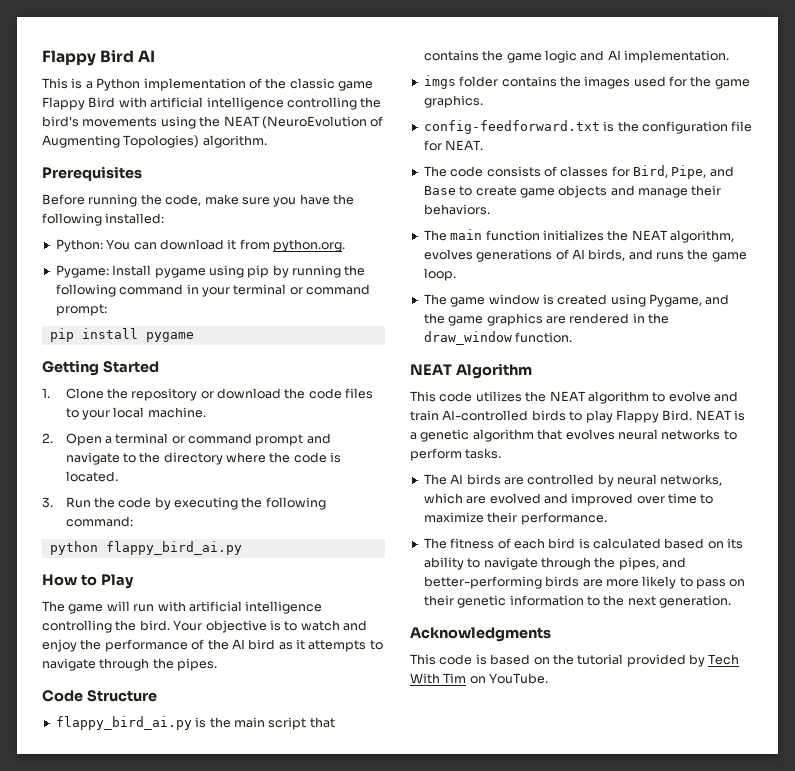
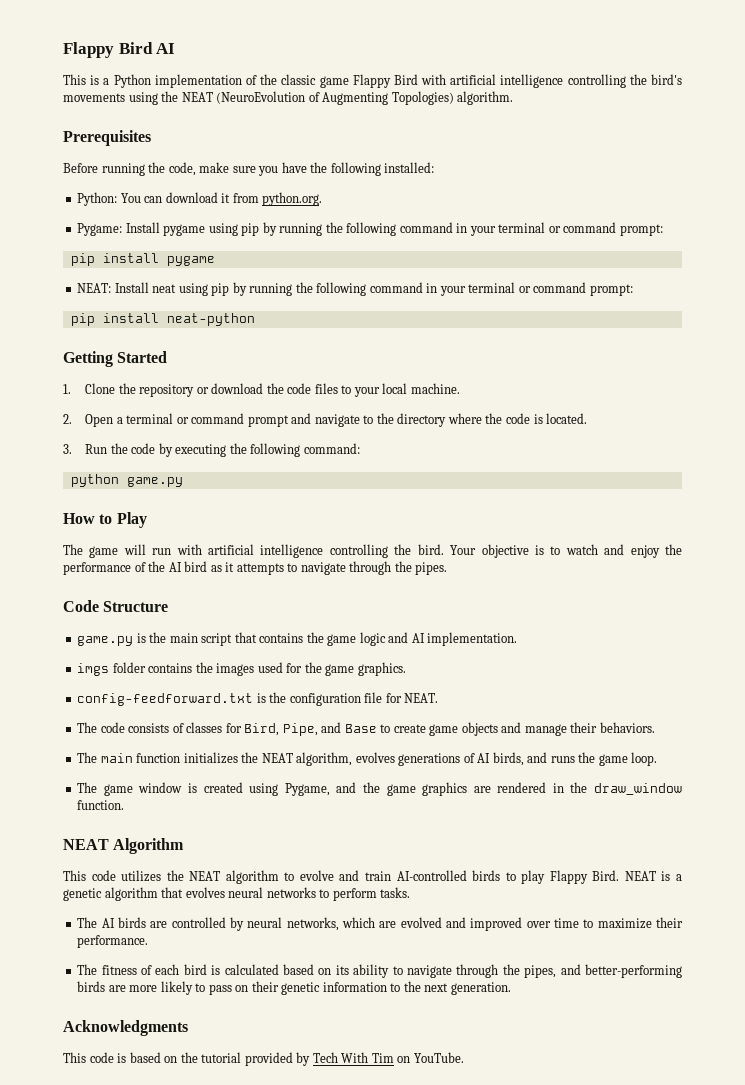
+ NEAT: Install neat using pip by running the following command in your terminal or command prompt:
+ pip install neat-python
- python flappy_bird_ai.py
+ python game.py
- flappy_bird_ai.py is the main script that contains the game logic and AI implementation.
+ game.py is the main script that contains the game logic and AI implementation.

